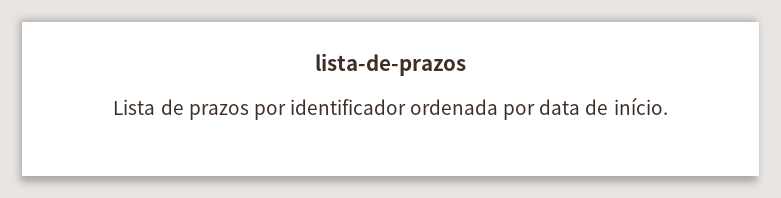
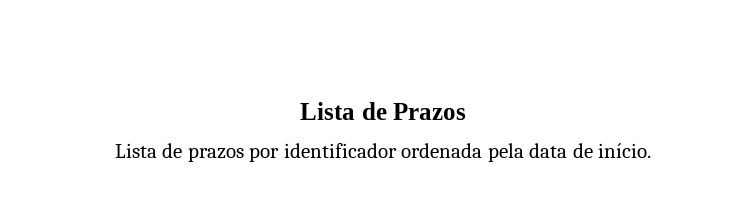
- lista-de-prazos
+ Lista de Prazos
- Lista de prazos por identificador ordenada por data de início.
+ Lista de prazos por identificador ordenada pela data de início.

